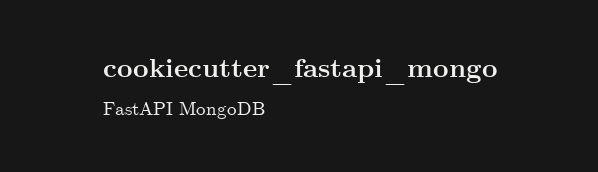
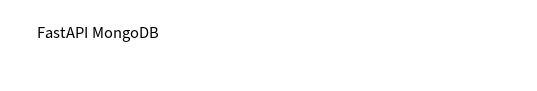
- cookiecutter_fastapi_mongo

